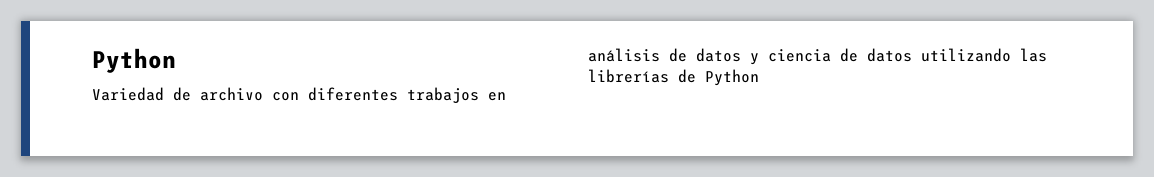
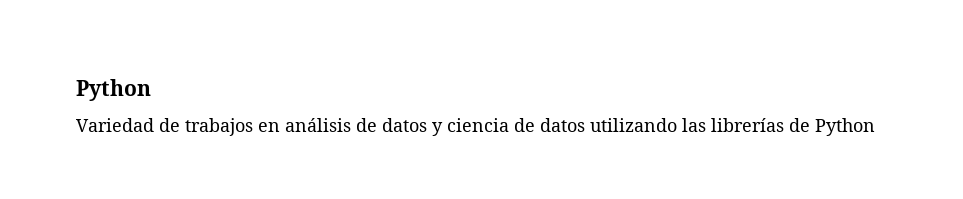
- Variedad de archivo con diferentes trabajos en análisis de datos y ciencia de datos utilizando las librerías de Python
+ Variedad de trabajos en análisis de datos y ciencia de datos utilizando las librerías de Python

